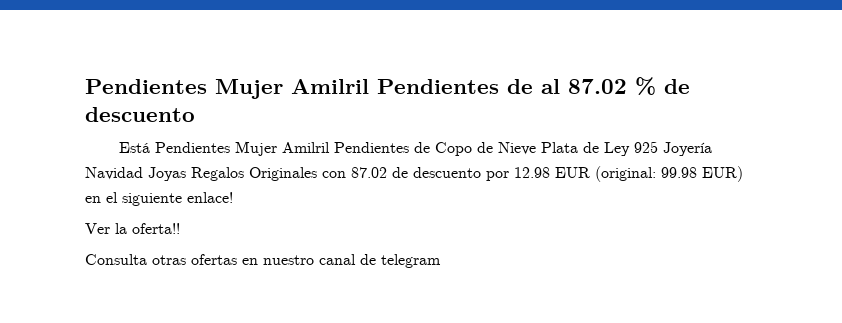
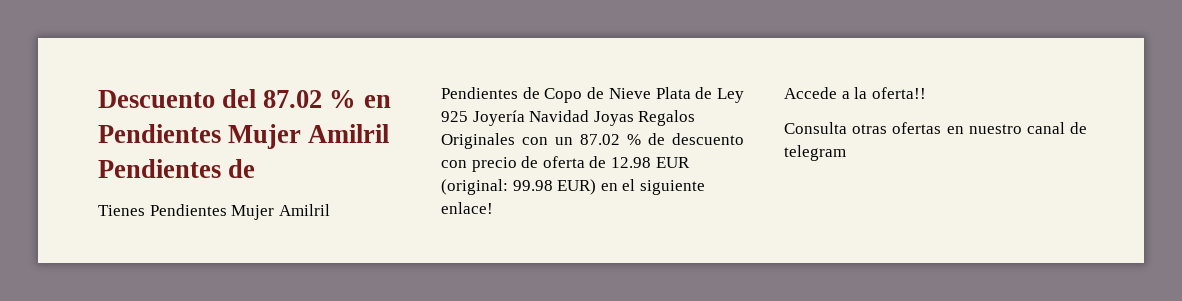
- Pendientes Mujer Amilril Pendientes de al 87.02 % de descuento
- Está Pendientes Mujer Amilril Pendientes de Copo de Nieve Plata de Ley 925 Joyería Navidad Joyas Regalos Originales con 87.02 de descuento por 12.98 EUR (original: 99.98 EUR) en el siguiente enlace!
+ Descuento del 87.02 % en Pendientes Mujer Amilril Pendientes de
+ Tienes Pendientes Mujer Amilril Pendientes de Copo de Nieve Plata de Ley 925 Joyería Navidad Joyas Regalos Originales con un 87.02 % de descuento con precio de oferta de 12.98 EUR (original: 99.98 EUR) en el siguiente enlace!
- Ver la oferta!!
+ Accede a la oferta!!

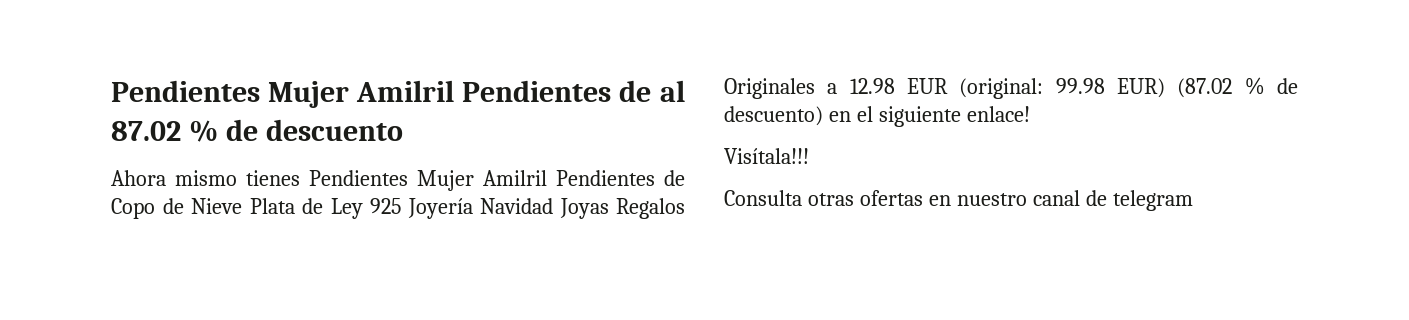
- Descuento del 87.02 % en Pendientes Mujer Amilril Pendientes de
- Tienes Pendientes Mujer Amilril Pendientes de Copo de Nieve Plata de Ley 925 Joyería Navidad Joyas Regalos Originales con un 87.02 % de descuento con precio de oferta de 12.98 EUR (original: 99.98 EUR) en el siguiente enlace!
+ Pendientes Mujer Amilril Pendientes de al 87.02 % de descuento
+ Ahora mismo tienes Pendientes Mujer Amilril Pendientes de Copo de Nieve Plata de Ley 925 Joyería Navidad Joyas Regalos Originales a 12.98 EUR (original: 99.98 EUR) (87.02 % de descuento) en el siguiente enlace!
- Accede a la oferta!!
+ Visítala!!!

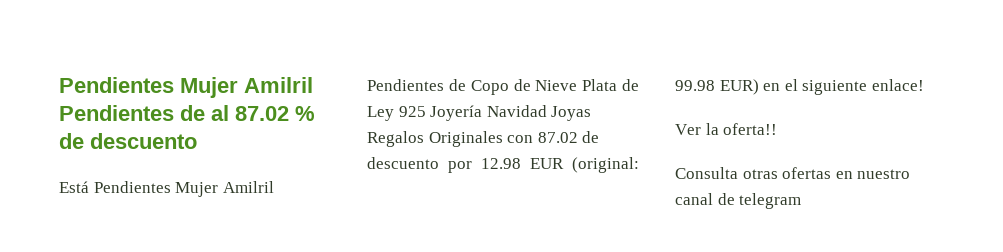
- Ahora mismo tienes Pendientes Mujer Amilril Pendientes de Copo de Nieve Plata de Ley 925 Joyería Navidad Joyas Regalos Originales a 12.98 EUR (original: 99.98 EUR) (87.02 % de descuento) en el siguiente enlace!
+ Está Pendientes Mujer Amilril Pendientes de Copo de Nieve Plata de Ley 925 Joyería Navidad Joyas Regalos Originales con 87.02 de descuento por 12.98 EUR (original: 99.98 EUR) en el siguiente enlace!
- Visítala!!!
+ Ver la oferta!!

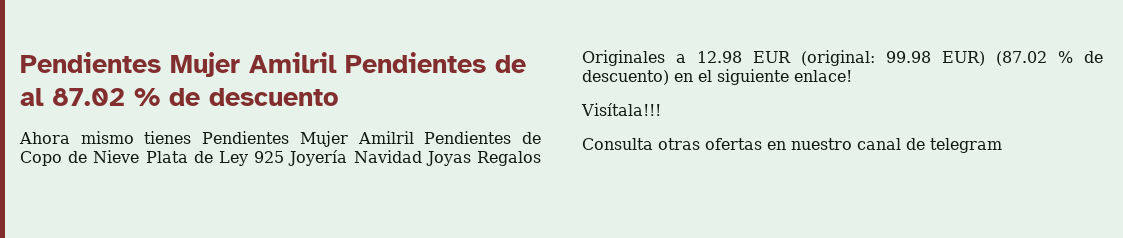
- Está Pendientes Mujer Amilril Pendientes de Copo de Nieve Plata de Ley 925 Joyería Navidad Joyas Regalos Originales con 87.02 de descuento por 12.98 EUR (original: 99.98 EUR) en el siguiente enlace!
+ Ahora mismo tienes Pendientes Mujer Amilril Pendientes de Copo de Nieve Plata de Ley 925 Joyería Navidad Joyas Regalos Originales a 12.98 EUR (original: 99.98 EUR) (87.02 % de descuento) en el siguiente enlace!
- Ver la oferta!!
+ Visítala!!!

